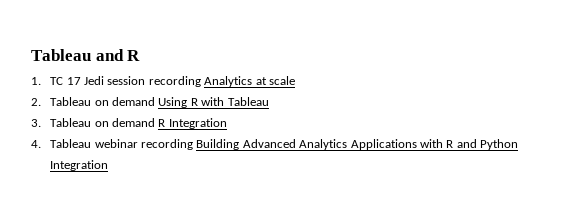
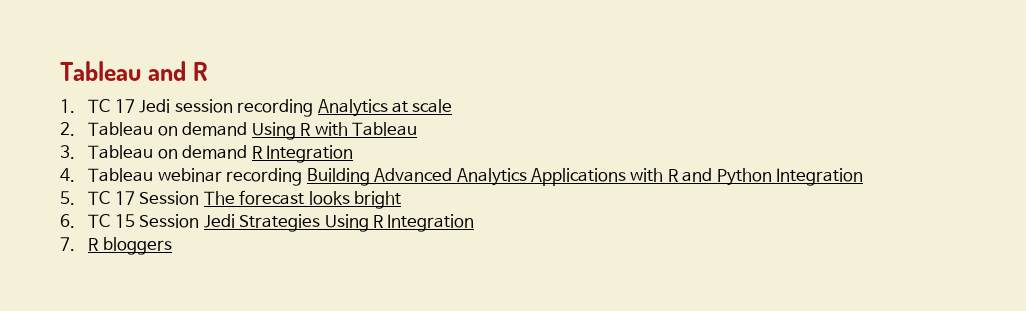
+ 5. TC 17 Session The forecast looks bright
+ 6. TC 15 Session Jedi Strategies Using R Integration
+ 7. R bloggers

